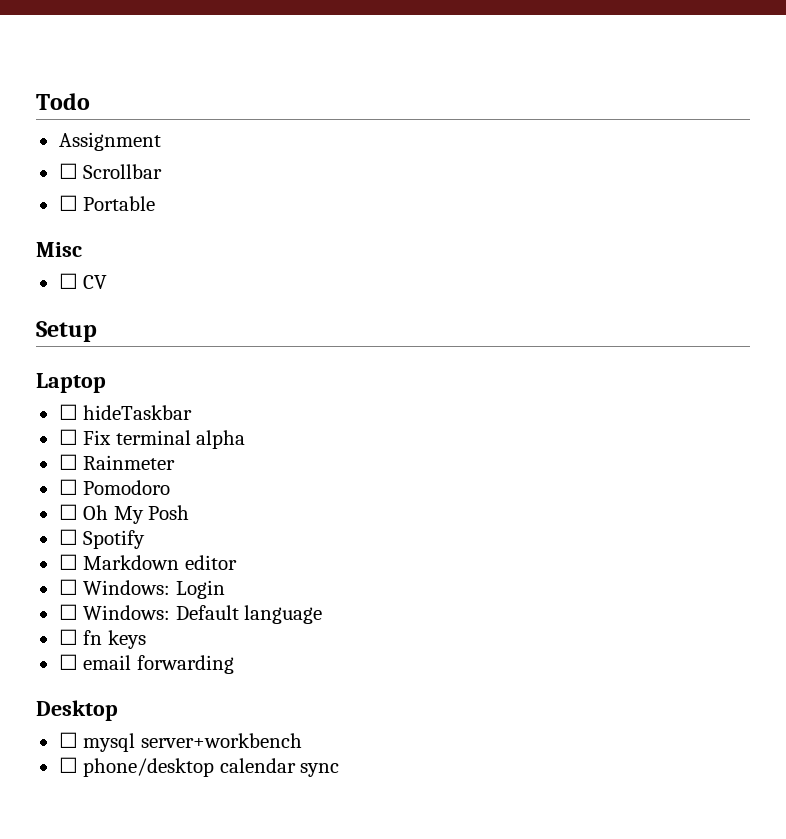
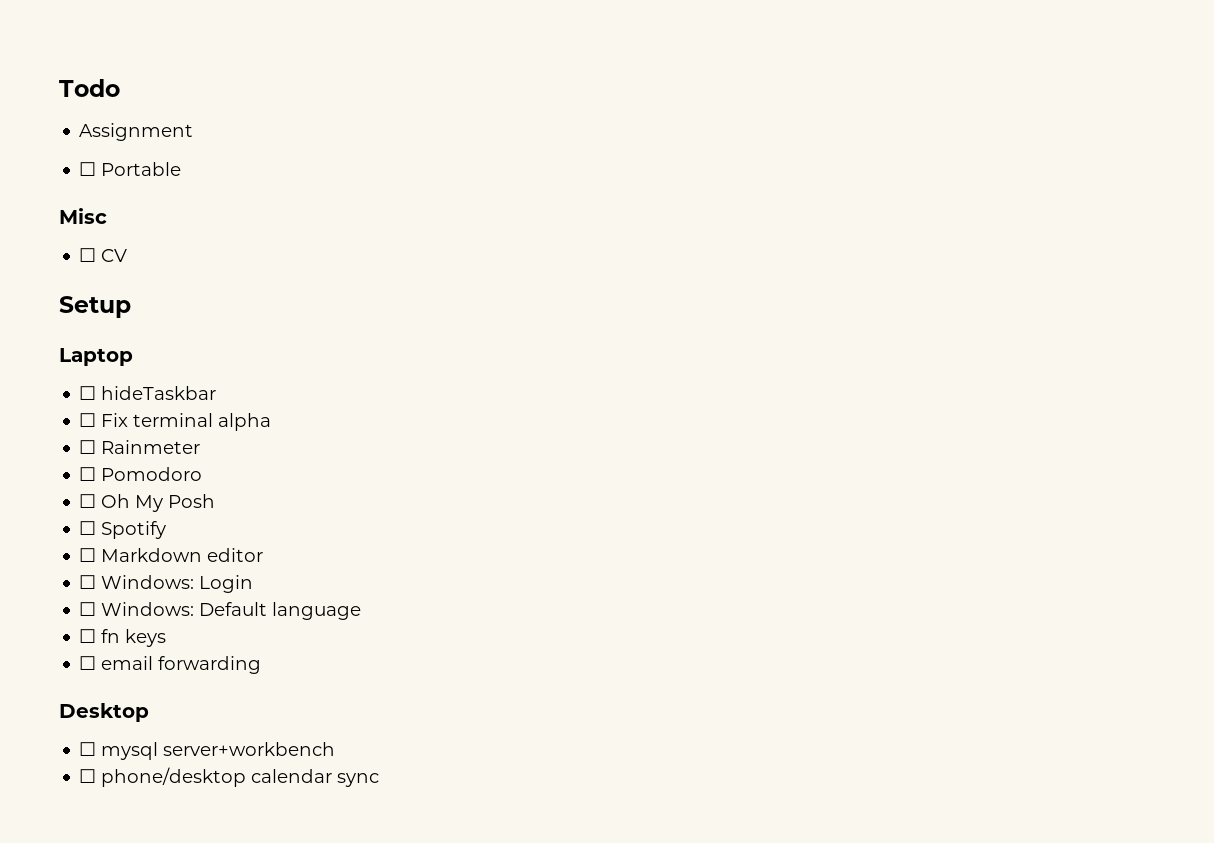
- ☐ Scrollbar

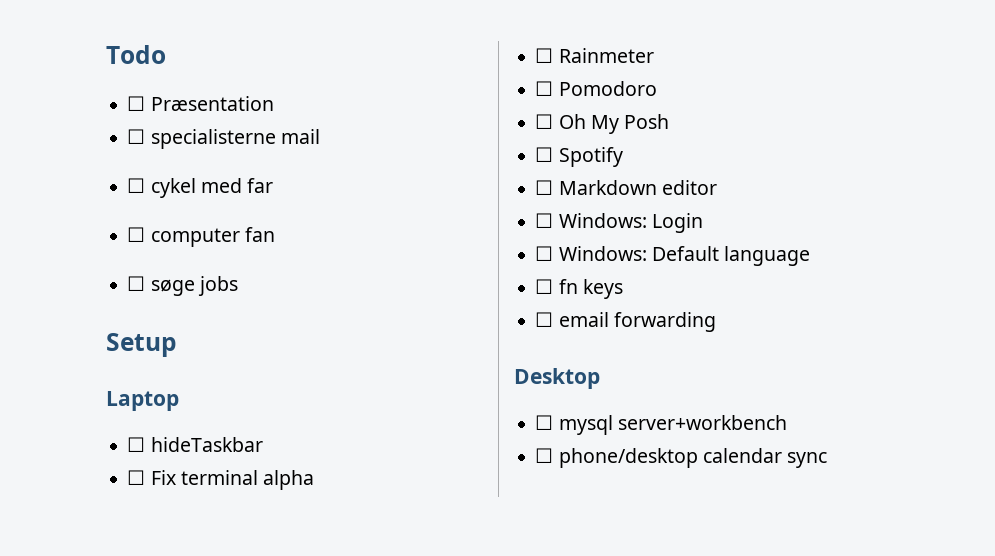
- Assignment
- ☐ Portable
- Misc
- ☐ CV
+ ☐ Præsentation
+ ☐ specialisterne mail
+ ☐ cykel med far
+ ☐ computer fan
+ ☐ søge jobs

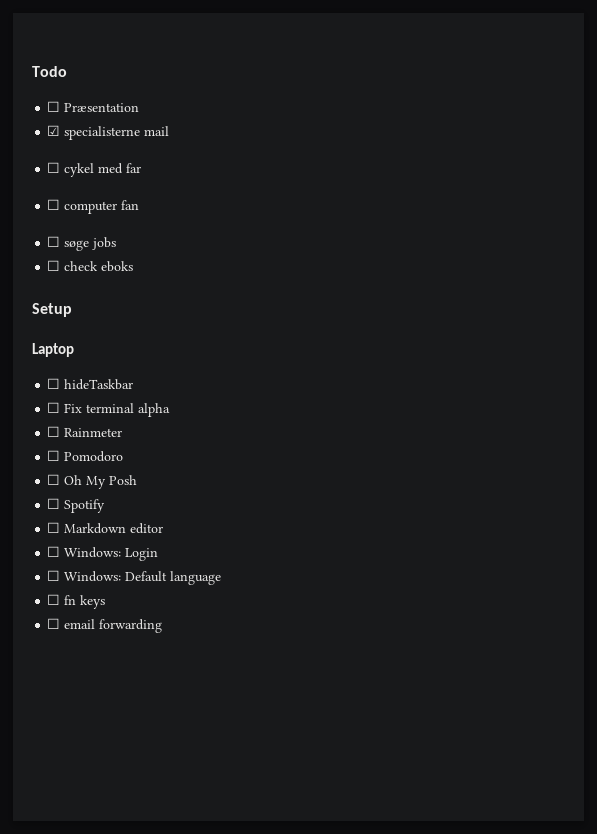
- ☐ specialisterne mail
+ ☑ specialisterne mail
+ ☐ check eboks
- Desktop
- ☐ mysql server+workbench
- ☐ phone/desktop calendar sync

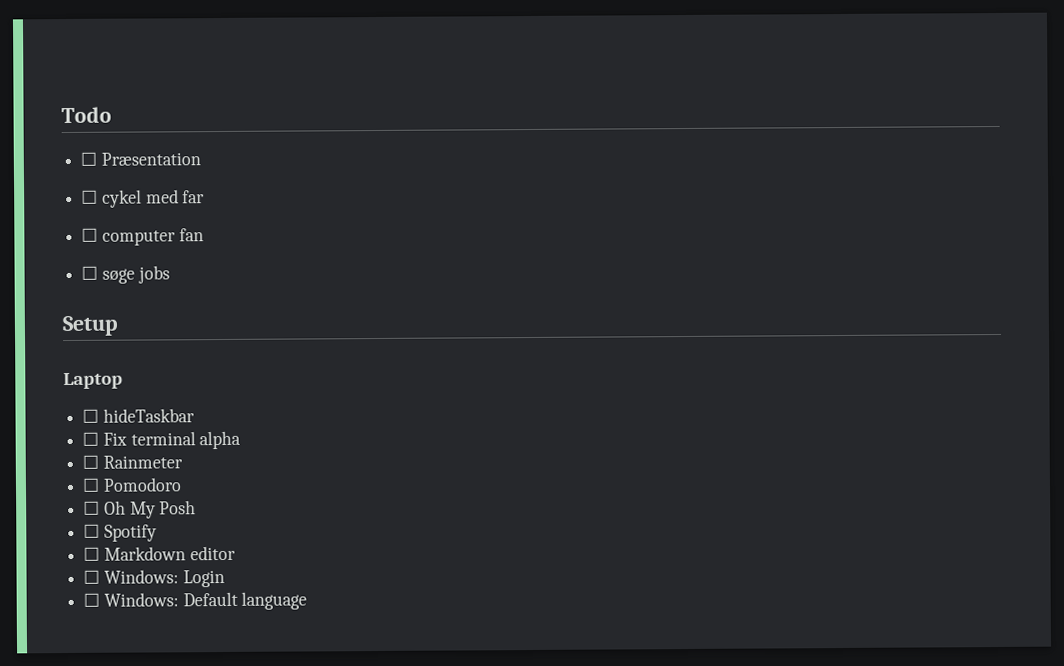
- ☑ specialisterne mail
- ☐ check eboks
- ☐ fn keys
- ☐ email forwarding

